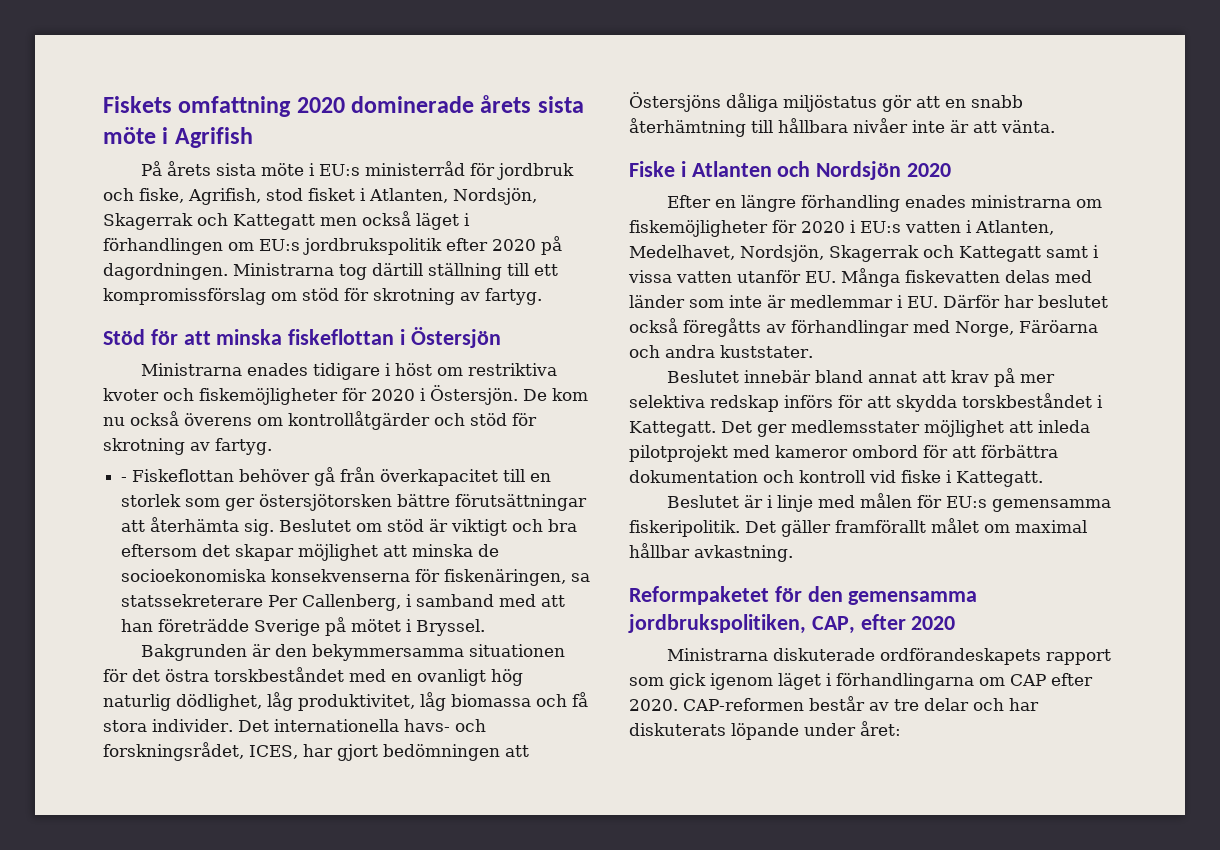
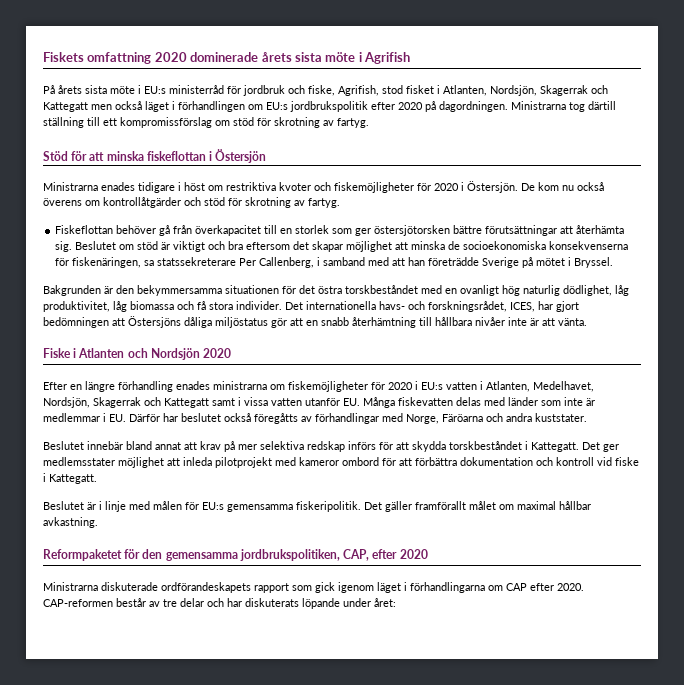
- - Fiskeflottan behöver gå från överkapacitet till en storlek som ger östersjötorsken bättre förutsättningar att återhämta sig.
+ Fiskeflottan behöver gå från överkapacitet till en storlek som ger östersjötorsken bättre förutsättningar att återhämta sig.

